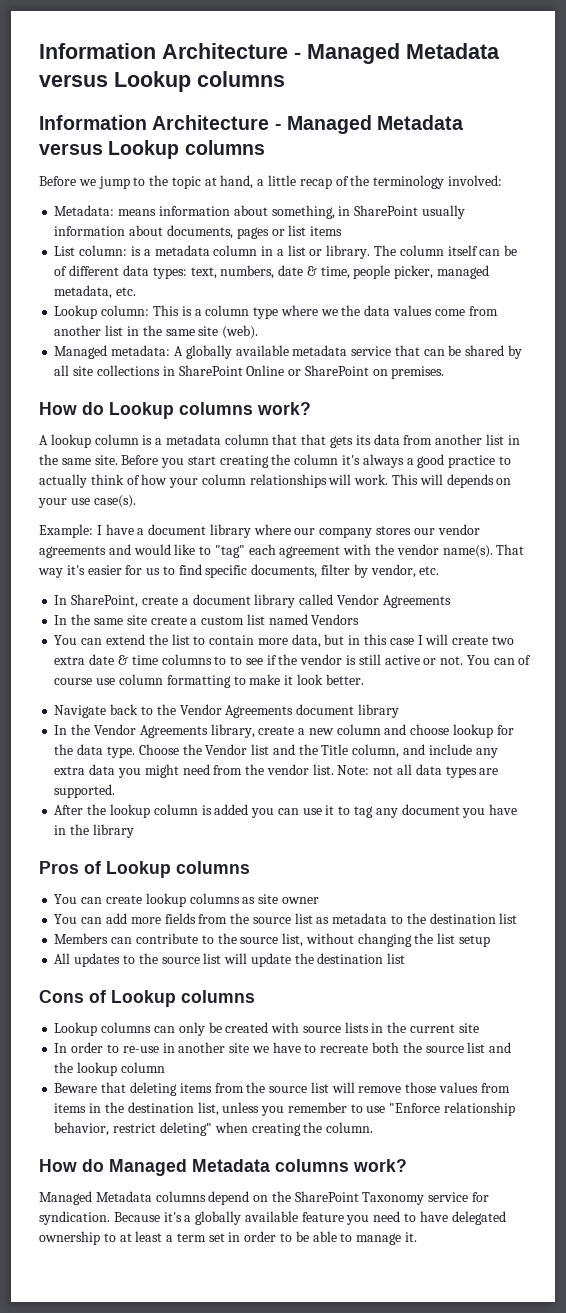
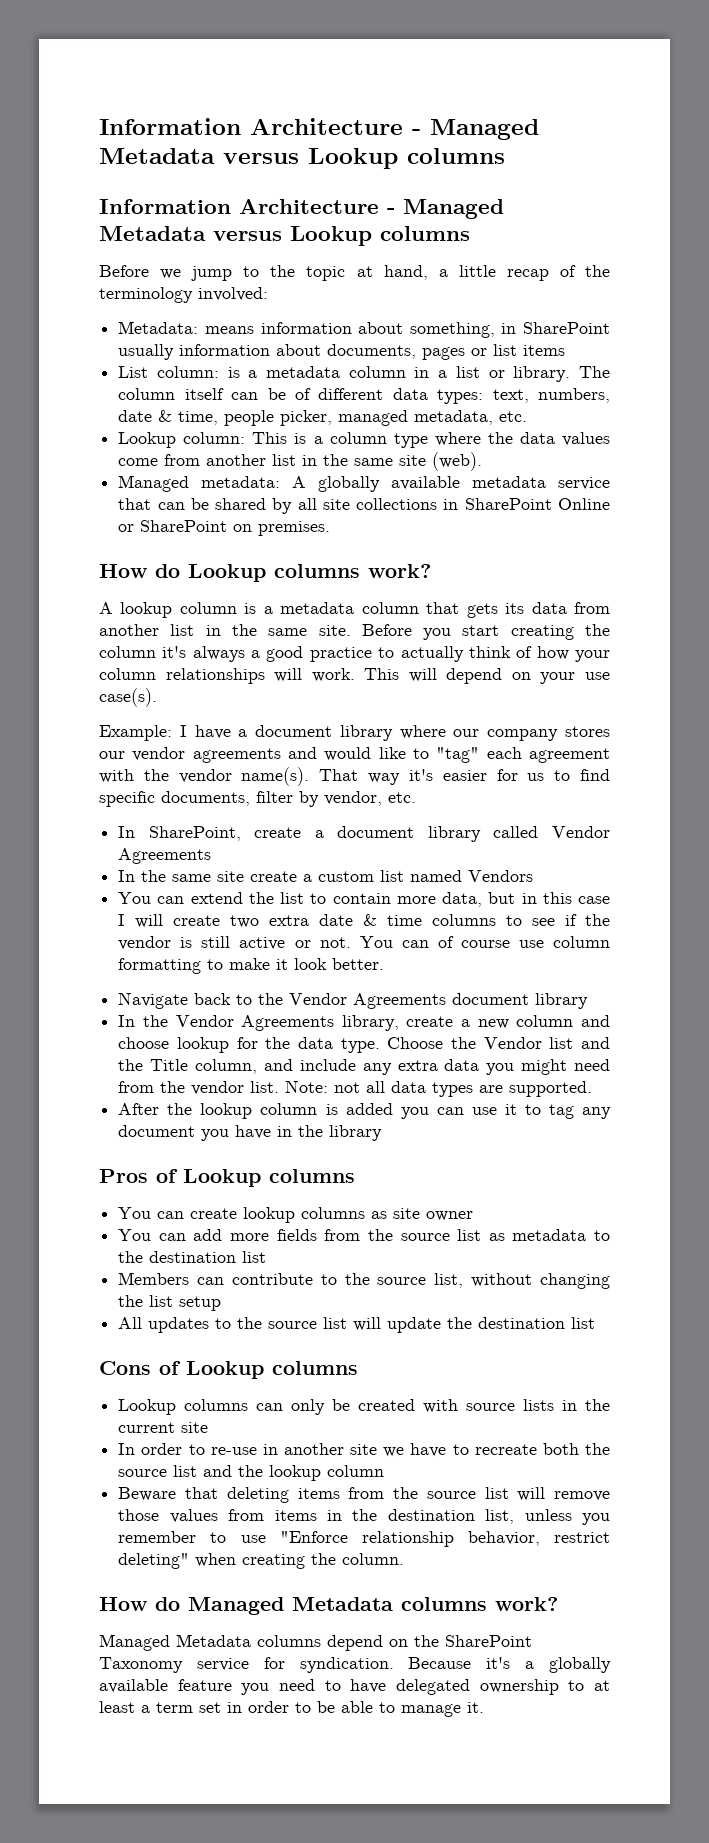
- Lookup column: This is a column type where we the data values come from another list in the same site (web).
+ Lookup column: This is a column type where the data values come from another list in the same site (web).
- A lookup column is a metadata column that that gets its data from another list in the same site.
+ A lookup column is a metadata column that gets its data from another list in the same site.
- This will depends on your use case(s).
+ This will depend on your use case(s).
- You can extend the list to contain more data, but in this case I will create two extra date & time columns to to see if the vendor is still active or not.
+ You can extend the list to contain more data, but in this case I will create two extra date & time columns to see if the vendor is still active or not.

